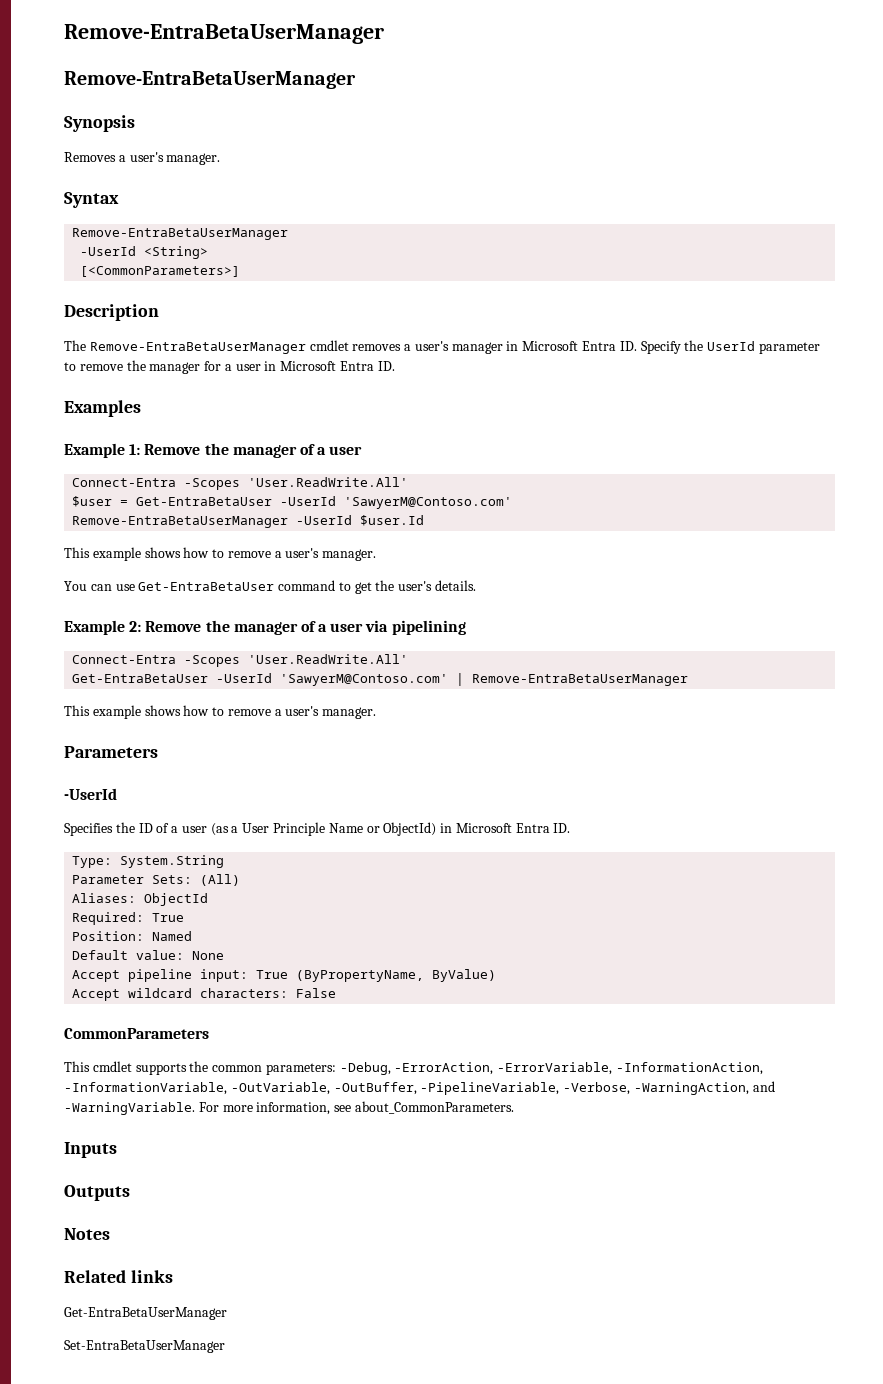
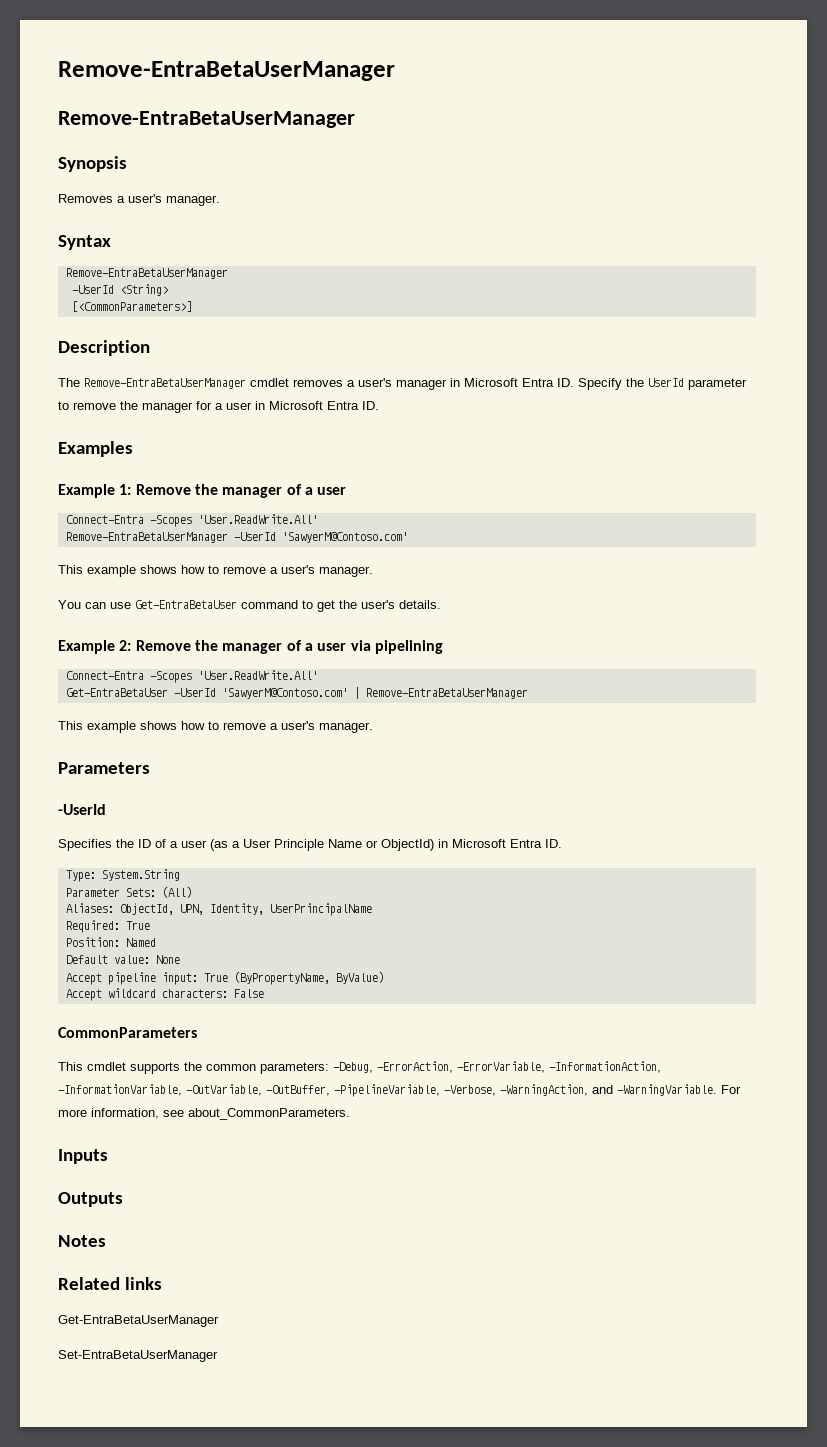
- $user = Get-EntraBetaUser -UserId 'SawyerM@Contoso.com'
- Remove-EntraBetaUserManager -UserId $user.Id
+ Remove-EntraBetaUserManager -UserId 'SawyerM@Contoso.com'
- Aliases: ObjectId
+ Aliases: ObjectId, UPN, Identity, UserPrincipalName

